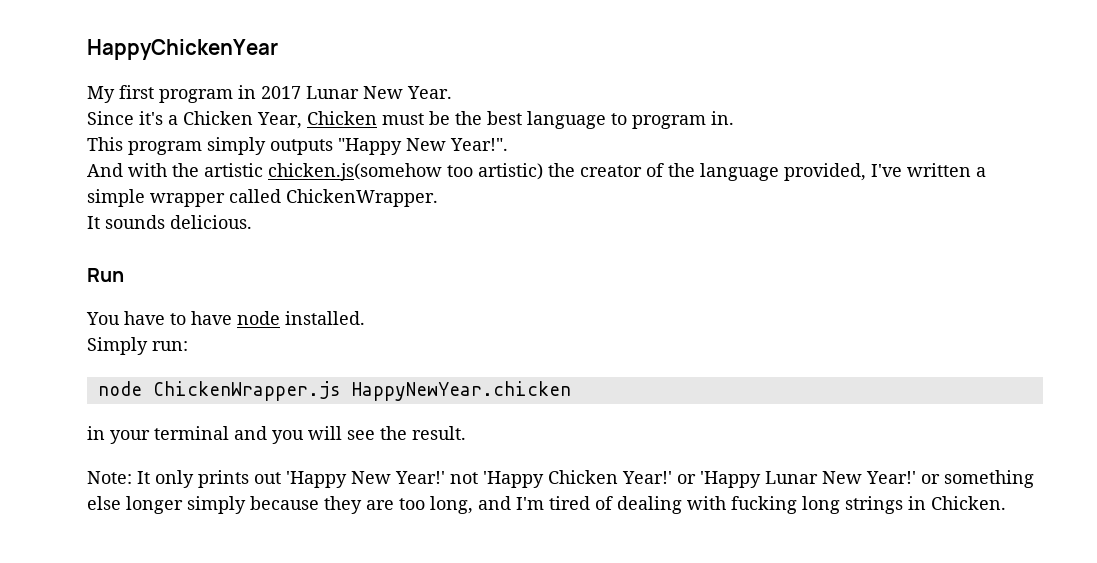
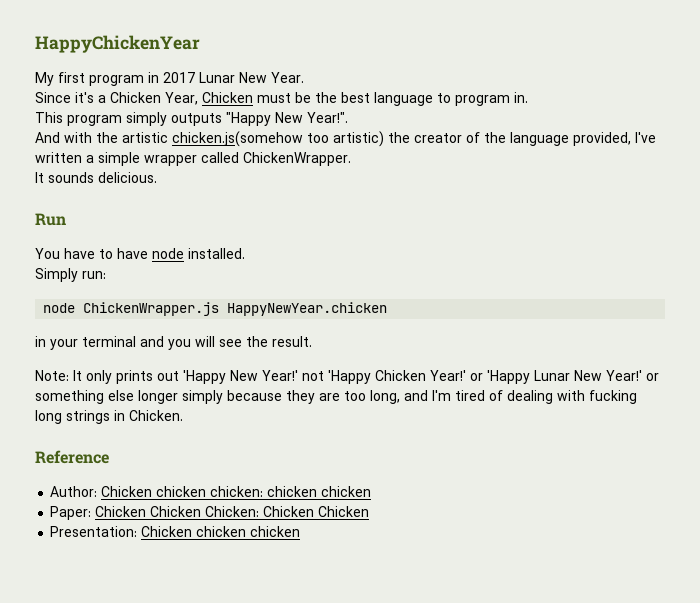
+ Reference
+ Author: Chicken chicken chicken: chicken chicken
+ Paper: Chicken Chicken Chicken: Chicken Chicken
+ Presentation: Chicken chicken chicken

